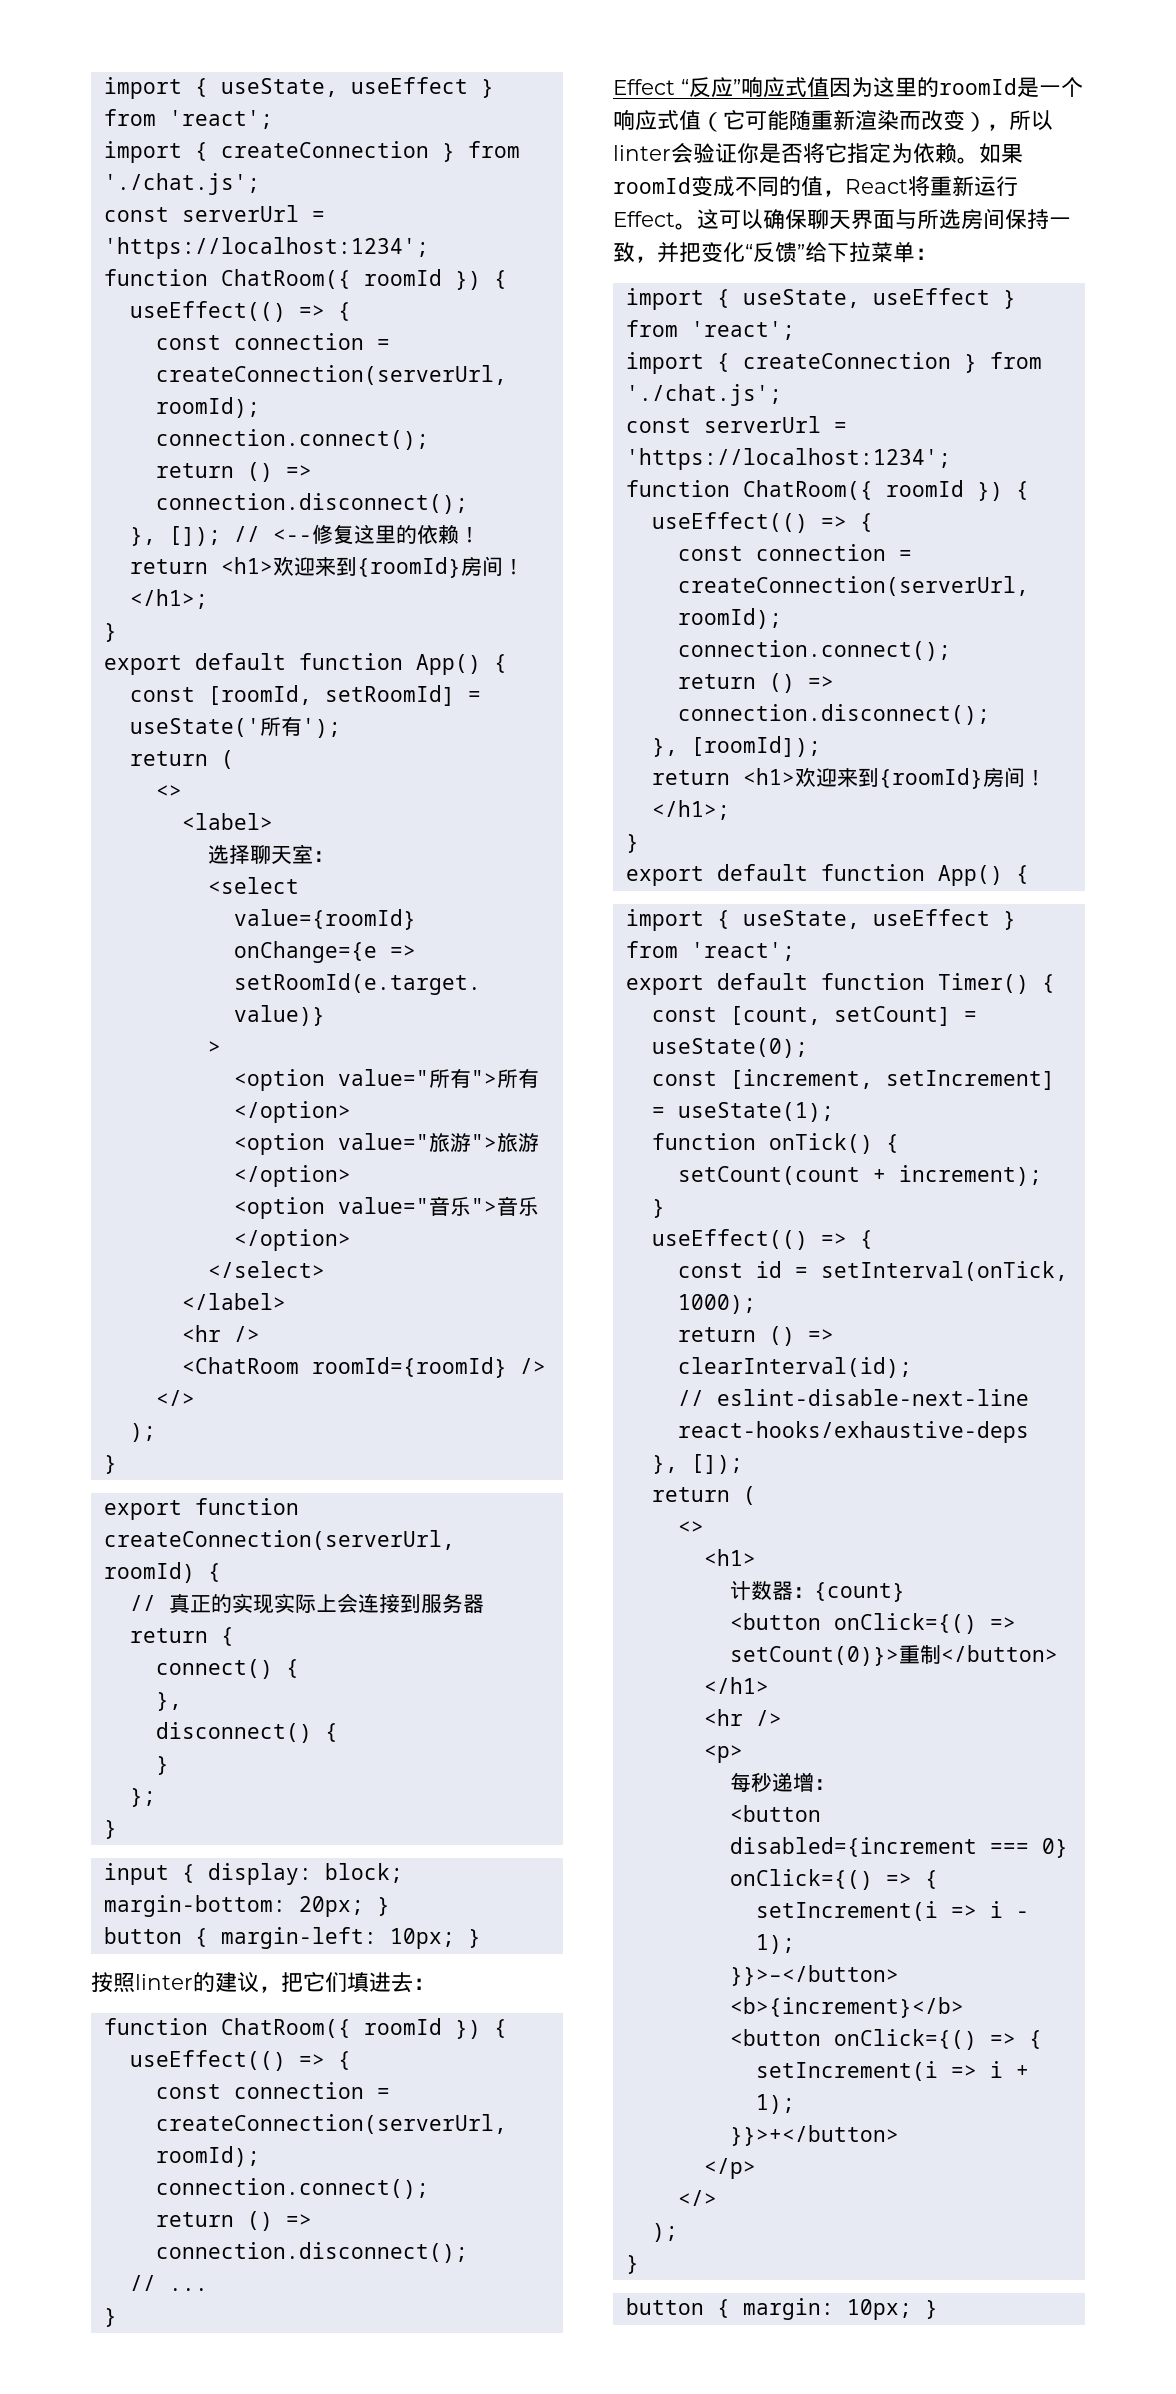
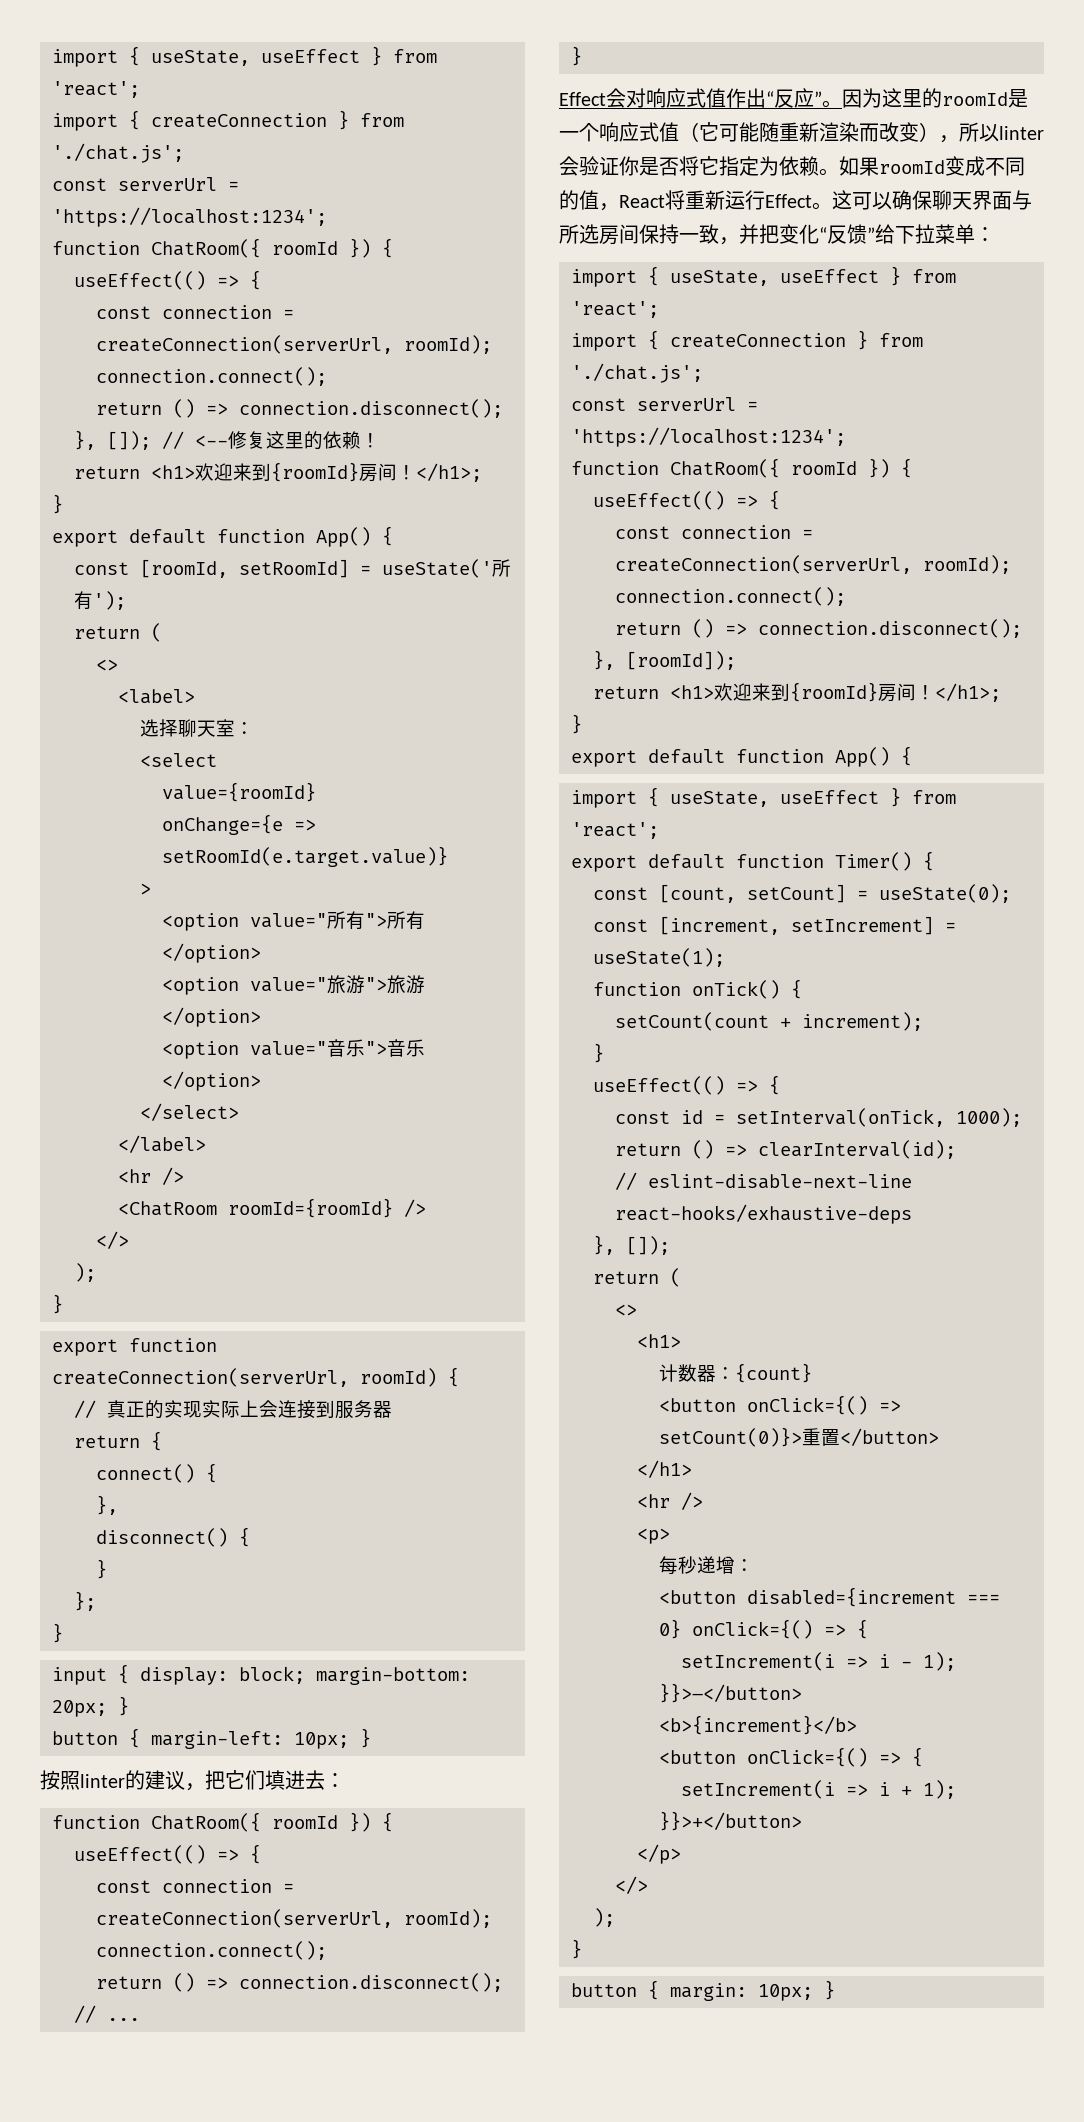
- Effect “反应”响应式值因为这里的roomId是一个响应式值（它可能随重新渲染而改变），所以linter会验证你是否将它指定为依赖。
+ Effect会对响应式值作出“反应”。因为这里的roomId是一个响应式值（它可能随重新渲染而改变），所以linter会验证你是否将它指定为依赖。
- <button onClick={() => setCount(0)}>重制</button>
+ <button onClick={() => setCount(0)}>重置</button>

